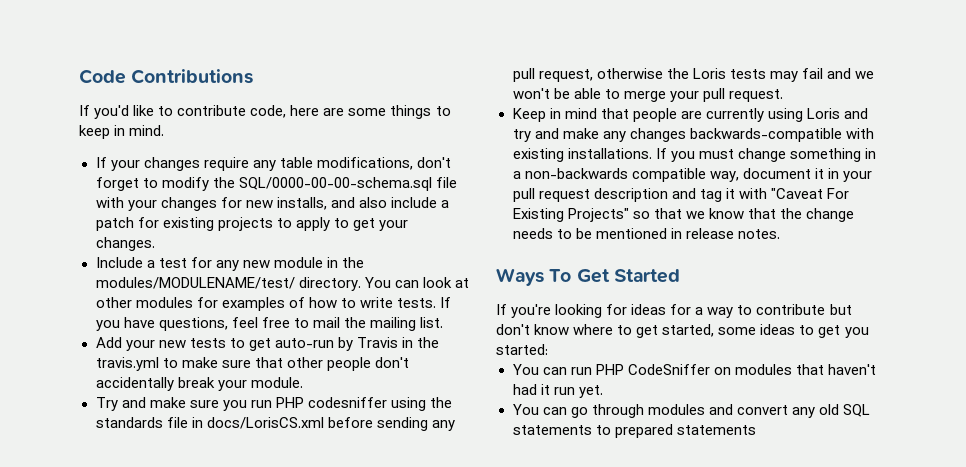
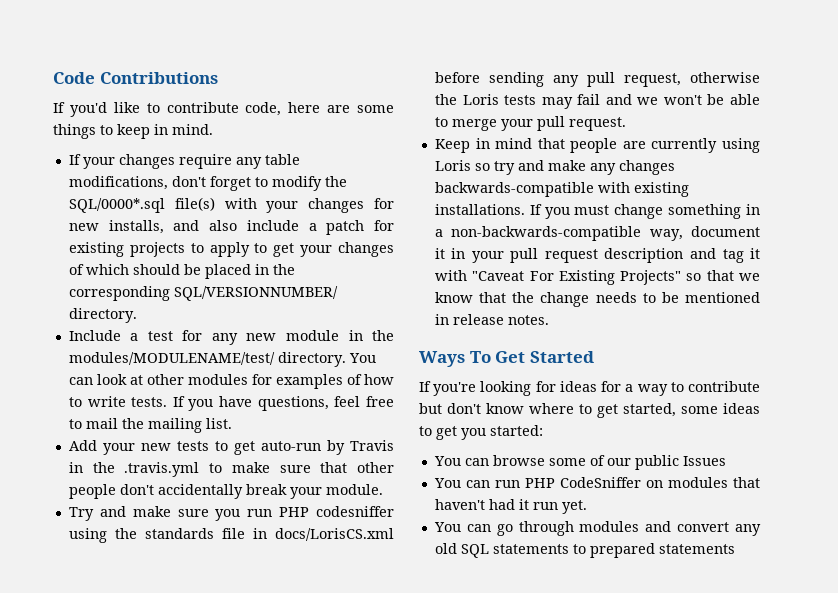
- If your changes require any table modifications, don't forget to modify the SQL/0000-00-00-schema.sql file with your changes for new installs, and also include a patch for existing projects to apply to get your changes.
+ If your changes require any table modifications, don't forget to modify the SQL/0000*.sql file(s) with your changes for new installs, and also include a patch for existing projects to apply to get your changes of which should be placed in the corresponding SQL/VERSIONNUMBER/ directory.
- Add your new tests to get auto-run by Travis in the travis.yml to make sure that other people don't accidentally break your module.
+ Add your new tests to get auto-run by Travis in the .travis.yml to make sure that other people don't accidentally break your module.
- Keep in mind that people are currently using Loris and try and make any changes backwards-compatible with existing installations.
+ Keep in mind that people are currently using Loris so try and make any changes backwards-compatible with existing installations.
- If you must change something in a non-backwards compatible way, document it in your pull request description and tag it with "Caveat For Existing Projects" so that we know that the change needs to be mentioned in release notes.
+ If you must change something in a non-backwards-compatible way, document it in your pull request description and tag it with "Caveat For Existing Projects" so that we know that the change needs to be mentioned in release notes.
+ You can browse some of our public Issues

